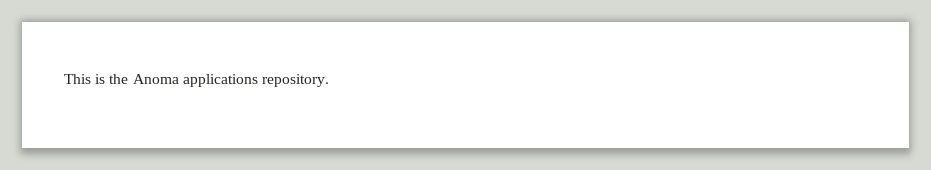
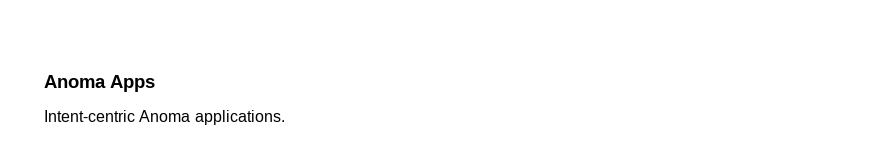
- This is the Anoma applications repository.
+ Anoma Apps
+ Intent-centric Anoma applications.

